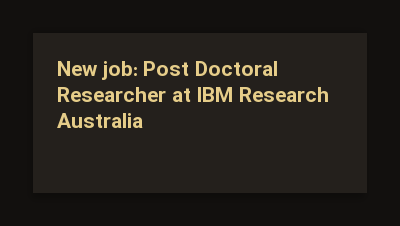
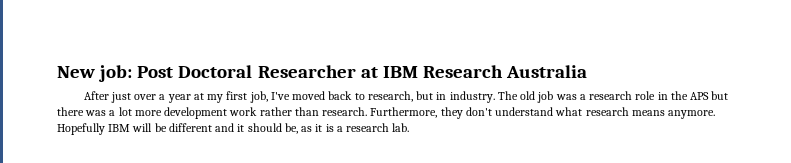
+ After just over a year at my first job, I've moved back to research, but in industry. The old job was a research role in the APS but there was a lot more development work rather than research. Furthermore, they don't understand what research means anymore. Hopefully IBM will be different and it should be, as it is a research lab.

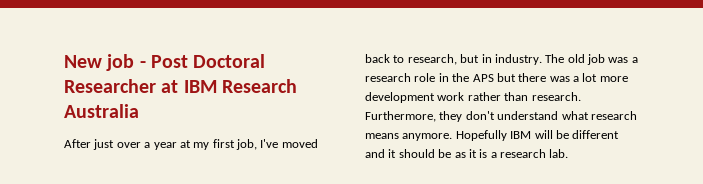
- New job: Post Doctoral Researcher at IBM Research Australia
+ New job - Post Doctoral Researcher at IBM Research Australia
- Hopefully IBM will be different and it should be, as it is a research lab.
+ Hopefully IBM will be different and it should be as it is a research lab.

